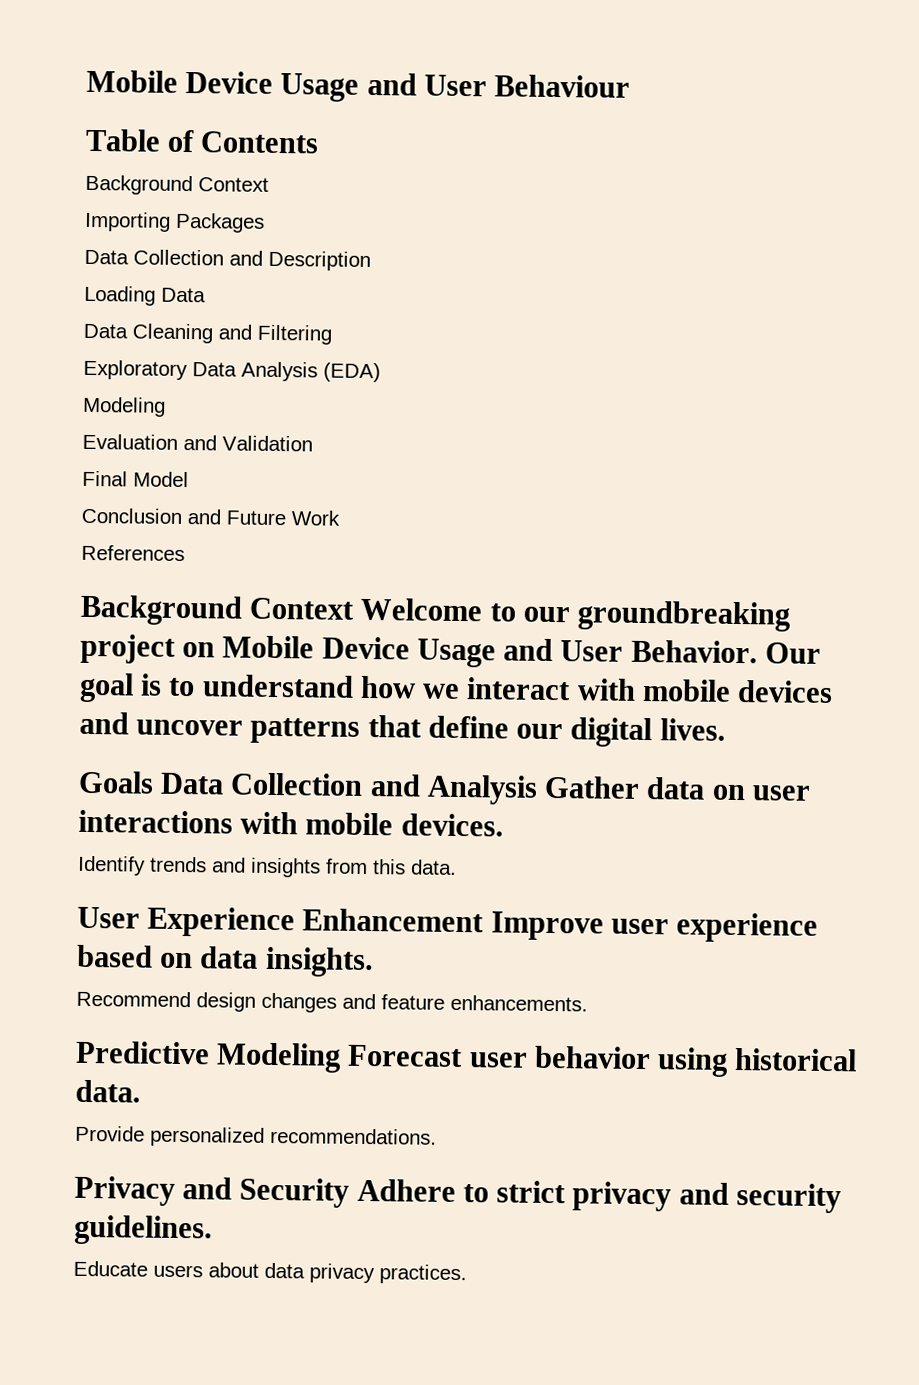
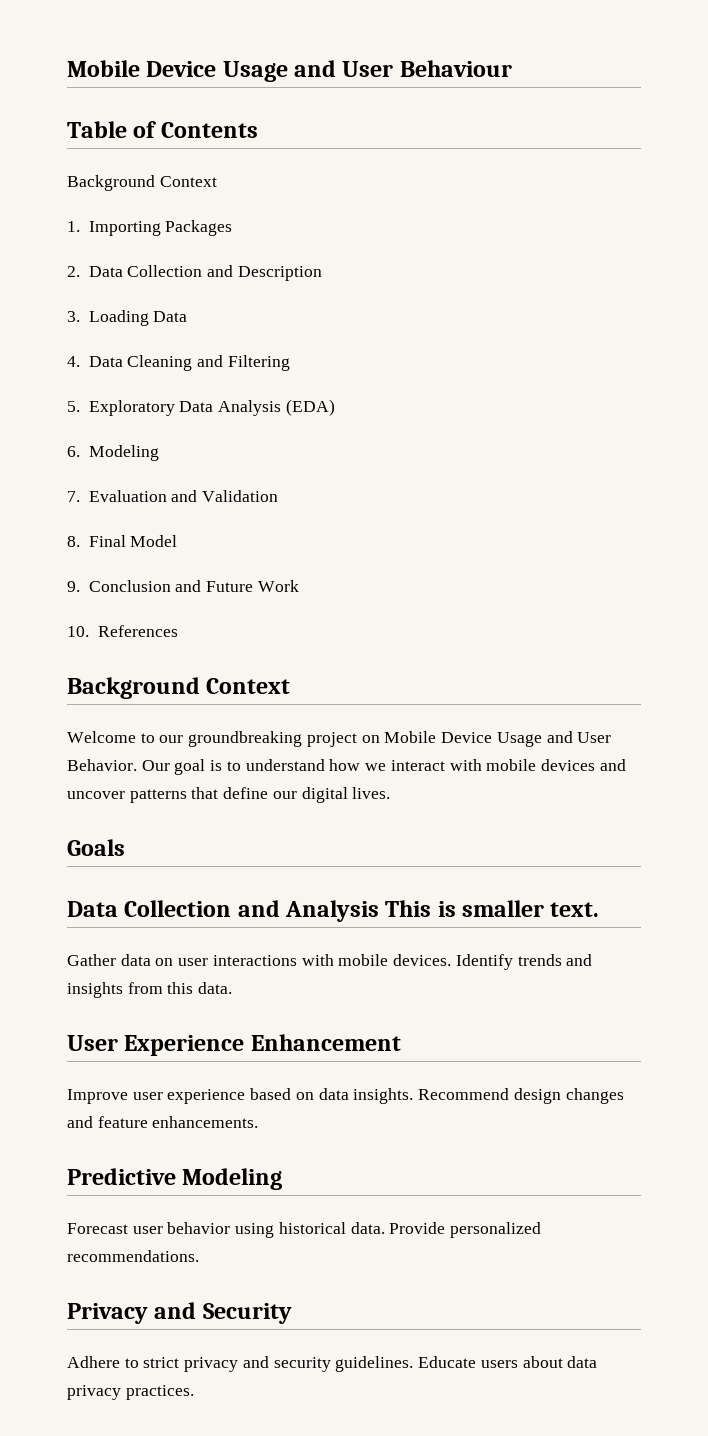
- Importing Packages
+ 1. Importing Packages
- Data Collection and Description
+ 2. Data Collection and Description
- Loading Data
+ 3. Loading Data
- Data Cleaning and Filtering
+ 4. Data Cleaning and Filtering
- Exploratory Data Analysis (EDA)
- Modeling
- Evaluation and Validation
+ 5. Exploratory Data Analysis (EDA)
+ 6. Modeling
+ 7. Evaluation and Validation
- Final Model
+ 8. Final Model
- Conclusion and Future Work
+ 9. Conclusion and Future Work
- References
- Background Context Welcome to our groundbreaking project on Mobile Device Usage and User Behavior.
+ 10. References
+ Background Context
+ Welcome to our groundbreaking project on Mobile Device Usage and User Behavior.
- Goals Data Collection and Analysis Gather data on user interactions with mobile devices.
- Identify trends and insights from this data.
+ Goals
+ Data Collection and Analysis This is smaller text.
+ Gather data on user interactions with mobile devices. Identify trends and insights from this data.
- User Experience Enhancement Improve user experience based on data insights.
- Recommend design changes and feature enhancements.
+ User Experience Enhancement
+ Improve user experience based on data insights. Recommend design changes and feature enhancements.
- Predictive Modeling Forecast user behavior using historical data.
- Provide personalized recommendations.
+ Predictive Modeling
+ Forecast user behavior using historical data. Provide personalized recommendations.
- Privacy and Security Adhere to strict privacy and security guidelines.
- Educate users about data privacy practices.
+ Privacy and Security
+ Adhere to strict privacy and security guidelines. Educate users about data privacy practices.

